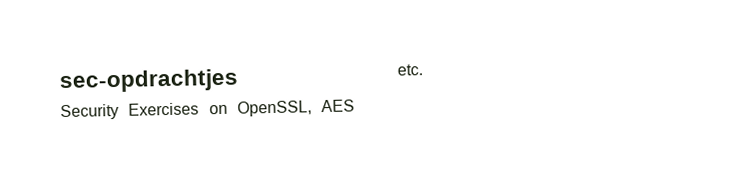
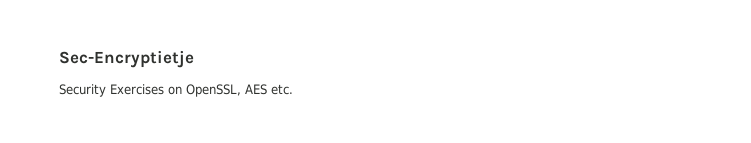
- sec-opdrachtjes
+ Sec-Encryptietje

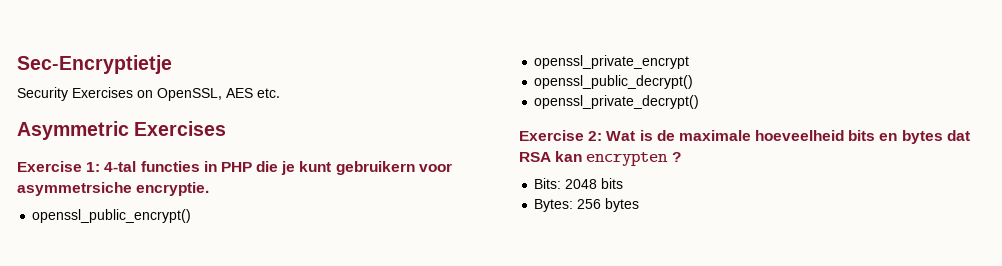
+ Asymmetric Exercises
+ Exercise 1: 4-tal functies in PHP die je kunt gebruikern voor asymmetrsiche encryptie.
+ openssl_public_encrypt()
+ openssl_private_encrypt
+ openssl_public_decrypt()
+ openssl_private_decrypt()
+ Exercise 2: Wat is de maximale hoeveelheid bits en bytes dat RSA kan encrypten ?
+ Bits: 2048 bits
+ Bytes: 256 bytes

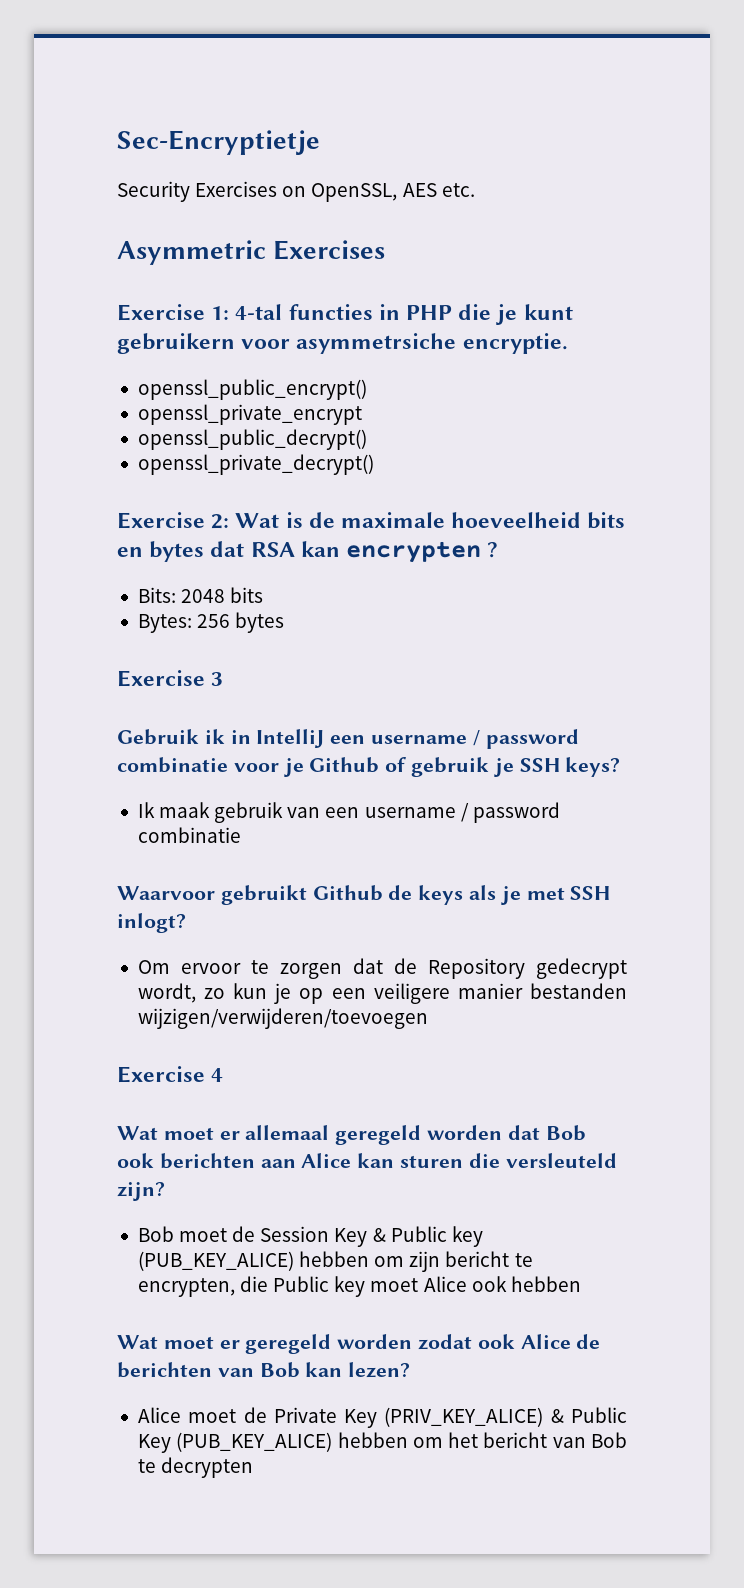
+ Exercise 3
+ Gebruik ik in IntelliJ een username / password combinatie voor je Github of gebruik je SSH keys?
+ Ik maak gebruik van een username / password combinatie
+ Waarvoor gebruikt Github de keys als je met SSH inlogt?
+ Om ervoor te zorgen dat de Repository gedecrypt wordt, zo kun je op een veiligere manier bestanden wijzigen/verwijderen/toevoegen
+ Exercise 4
+ Wat moet er allemaal geregeld worden dat Bob ook berichten aan Alice kan sturen die versleuteld zijn?
+ Bob moet de Session Key & Public key (PUB_KEY_ALICE) hebben om zijn bericht te encrypten, die Public key moet Alice ook hebben
+ Wat moet er geregeld worden zodat ook Alice de berichten van Bob kan lezen?
+ Alice moet de Private Key (PRIV_KEY_ALICE) & Public Key (PUB_KEY_ALICE) hebben om het bericht van Bob te decrypten

